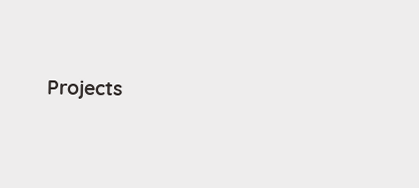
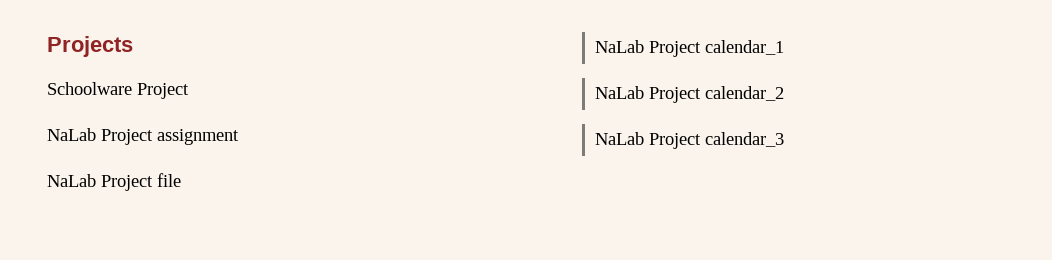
+ Schoolware Project
+ NaLab Project assignment
+ NaLab Project file
+ NaLab Project calendar_1
+ NaLab Project calendar_2
+ NaLab Project calendar_3

